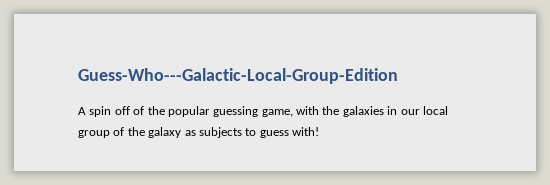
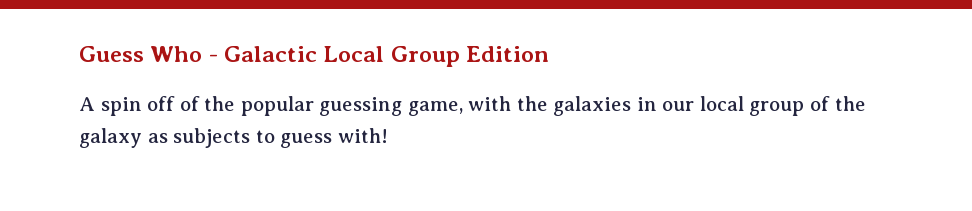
- Guess-Who---Galactic-Local-Group-Edition
+ Guess Who - Galactic Local Group Edition

